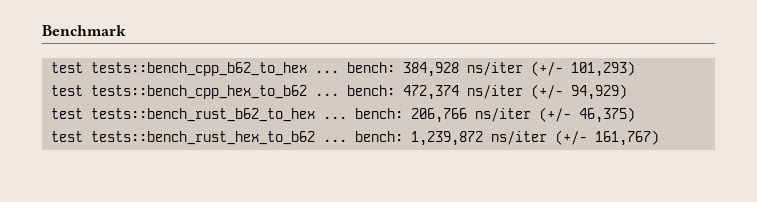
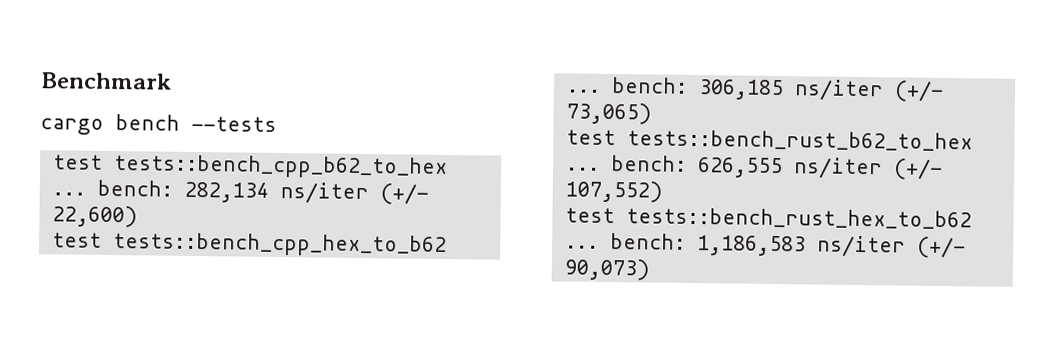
+ cargo bench --tests
- test tests::bench_cpp_b62_to_hex ... bench: 384,928 ns/iter (+/- 101,293)
+ test tests::bench_cpp_b62_to_hex ... bench: 282,134 ns/iter (+/- 22,600)
- test tests::bench_cpp_hex_to_b62 ... bench: 472,374 ns/iter (+/- 94,929)
+ test tests::bench_cpp_hex_to_b62 ... bench: 306,185 ns/iter (+/- 73,065)
- test tests::bench_rust_b62_to_hex ... bench: 206,766 ns/iter (+/- 46,375)
+ test tests::bench_rust_b62_to_hex ... bench: 626,555 ns/iter (+/- 107,552)
- test tests::bench_rust_hex_to_b62 ... bench: 1,239,872 ns/iter (+/- 161,767)
+ test tests::bench_rust_hex_to_b62 ... bench: 1,186,583 ns/iter (+/- 90,073)

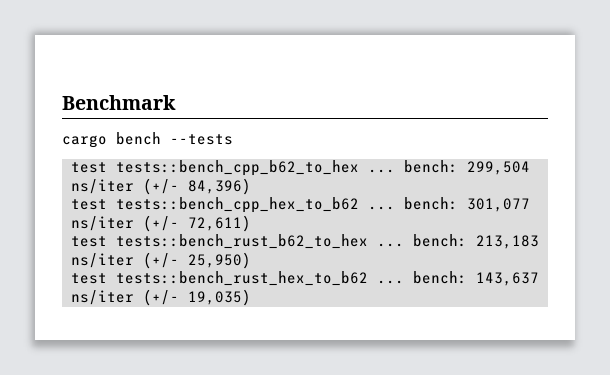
- test tests::bench_cpp_b62_to_hex ... bench: 282,134 ns/iter (+/- 22,600)
+ test tests::bench_cpp_b62_to_hex ... bench: 299,504 ns/iter (+/- 84,396)
- test tests::bench_cpp_hex_to_b62 ... bench: 306,185 ns/iter (+/- 73,065)
+ test tests::bench_cpp_hex_to_b62 ... bench: 301,077 ns/iter (+/- 72,611)
- test tests::bench_rust_b62_to_hex ... bench: 626,555 ns/iter (+/- 107,552)
+ test tests::bench_rust_b62_to_hex ... bench: 213,183 ns/iter (+/- 25,950)
- test tests::bench_rust_hex_to_b62 ... bench: 1,186,583 ns/iter (+/- 90,073)
+ test tests::bench_rust_hex_to_b62 ... bench: 143,637 ns/iter (+/- 19,035)

